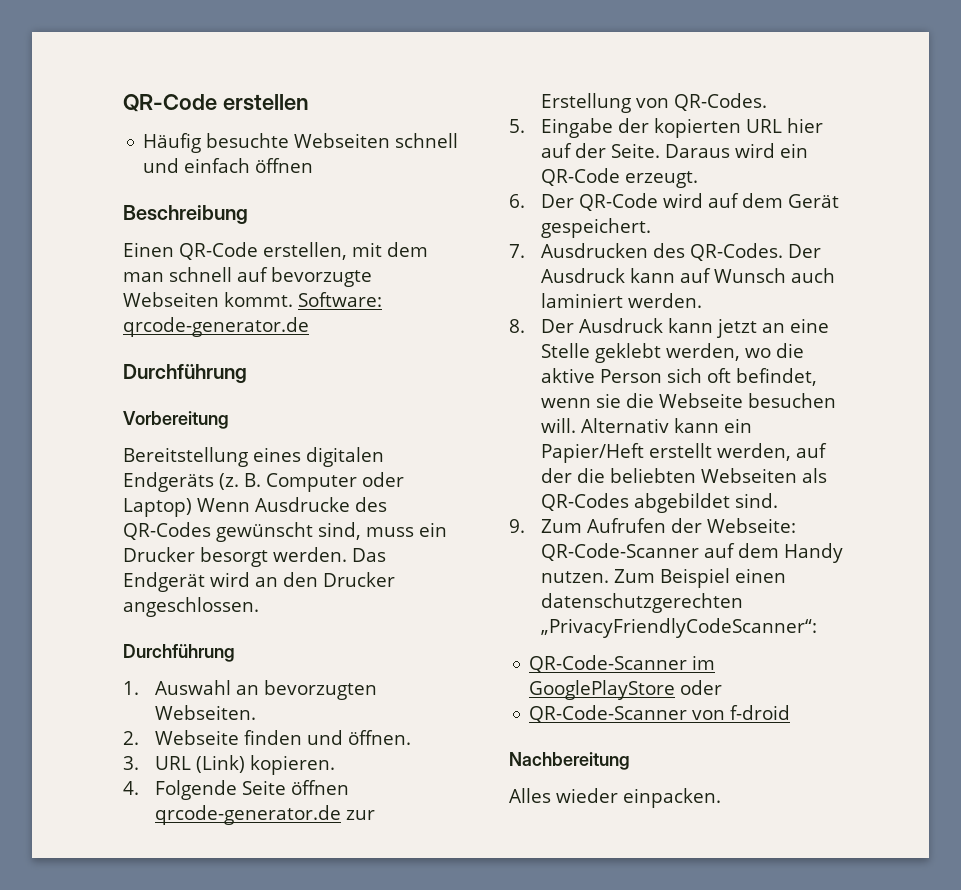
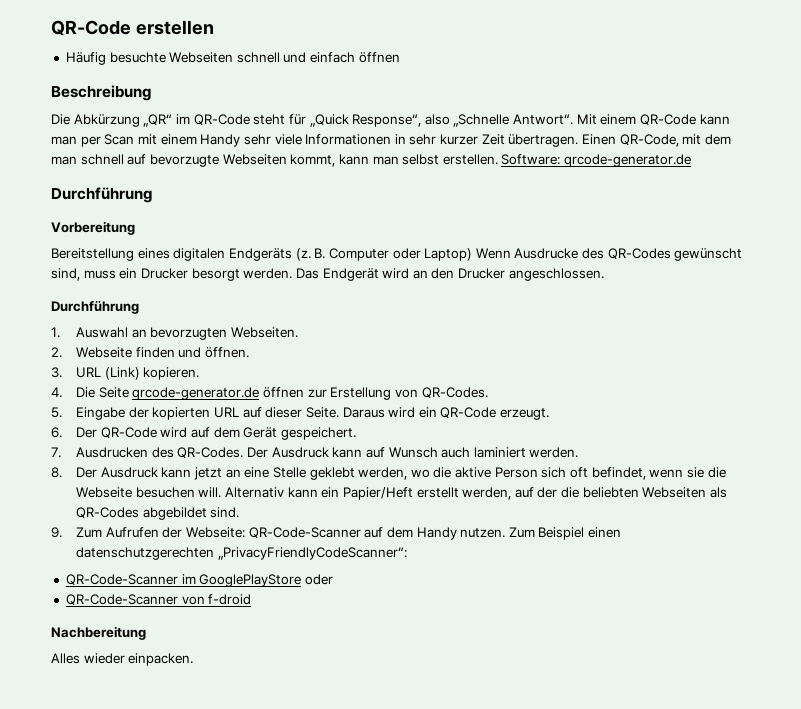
- Einen QR-Code erstellen, mit dem man schnell auf bevorzugte Webseiten kommt.
+ Die Abkürzung „QR“ im QR-Code steht für „Quick Response“, also „Schnelle Antwort“. Mit einem QR-Code kann man per Scan mit einem Handy sehr viele Informationen in sehr kurzer Zeit übertragen. Einen QR-Code, mit dem man schnell auf bevorzugte Webseiten kommt, kann man selbst erstellen.
- 4. Folgende Seite öffnen qrcode-generator.de zur Erstellung von QR-Codes.
+ 4. Die Seite qrcode-generator.de öffnen zur Erstellung von QR-Codes.
- 5. Eingabe der kopierten URL hier auf der Seite.
+ 5. Eingabe der kopierten URL auf dieser Seite.

